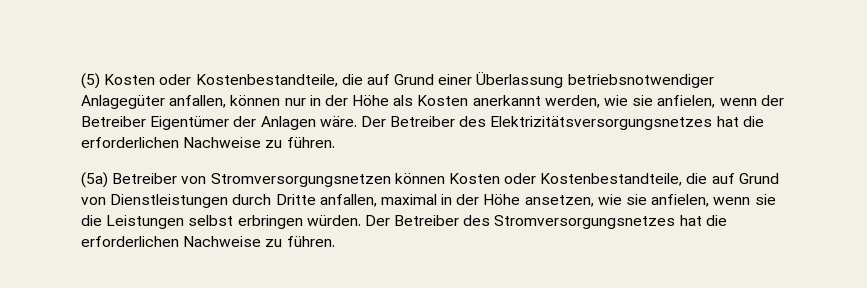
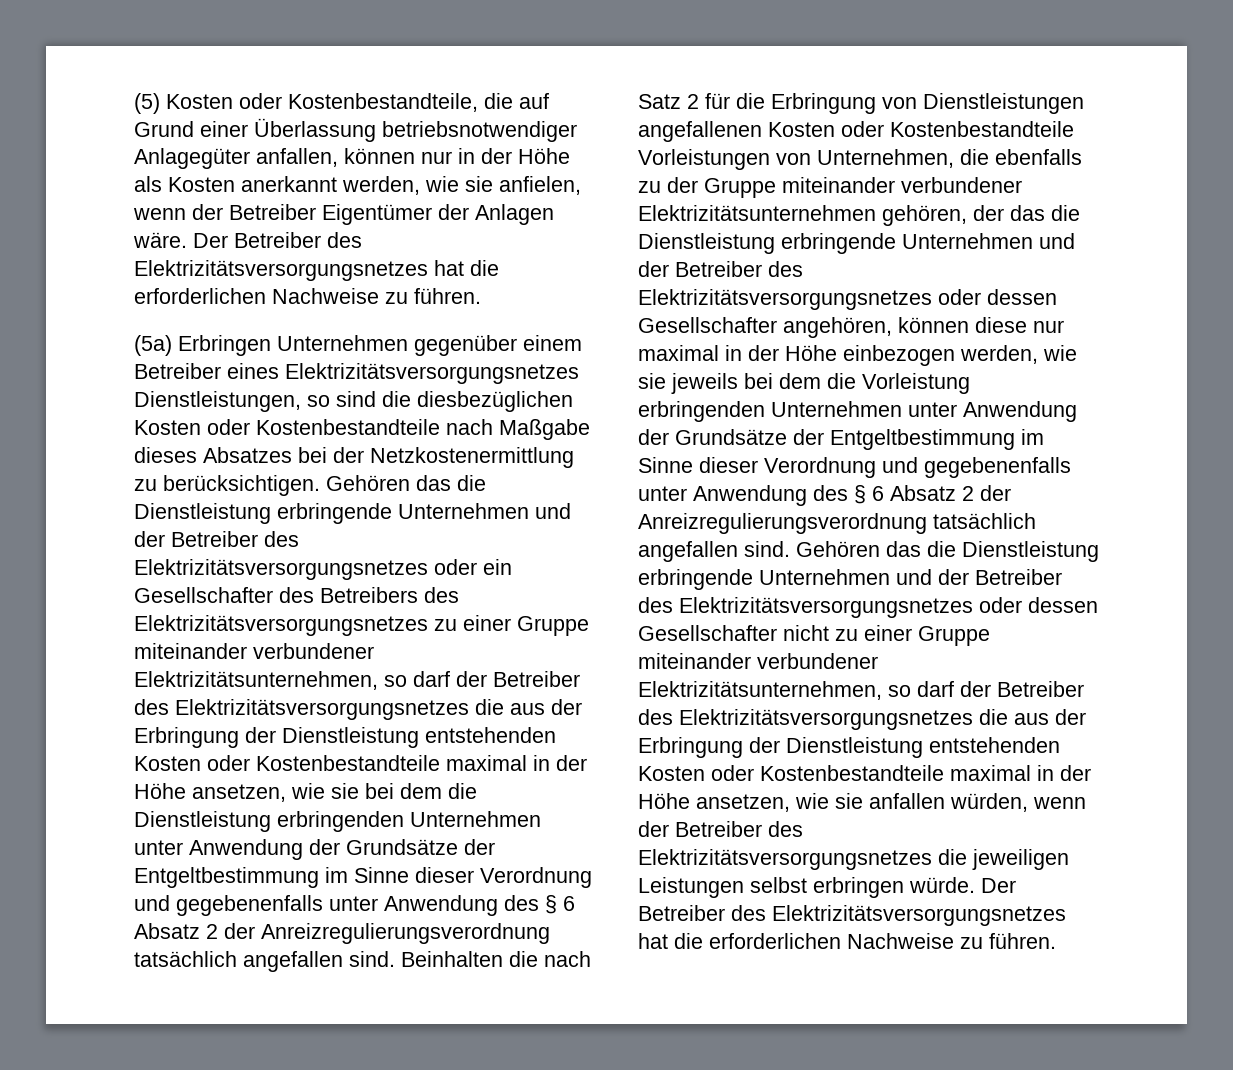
- (5a) Betreiber von Stromversorgungsnetzen können Kosten oder Kostenbestandteile, die auf Grund von Dienstleistungen durch Dritte anfallen, maximal in der Höhe ansetzen, wie sie anfielen, wenn sie die Leistungen selbst erbringen würden. Der Betreiber des Stromversorgungsnetzes hat die erforderlichen Nachweise zu führen.
+ (5a) Erbringen Unternehmen gegenüber einem Betreiber eines Elektrizitätsversorgungsnetzes Dienstleistungen, so sind die diesbezüglichen Kosten oder Kostenbestandteile nach Maßgabe dieses Absatzes bei der Netzkostenermittlung zu berücksichtigen. Gehören das die Dienstleistung erbringende Unternehmen und der Betreiber des Elektrizitätsversorgungsnetzes oder ein Gesellschafter des Betreibers des Elektrizitätsversorgungsnetzes zu einer Gruppe miteinander verbundener Elektrizitätsunternehmen, so darf der Betreiber des Elektrizitätsversorgungsnetzes die aus der Erbringung der Dienstleistung entstehenden Kosten oder Kostenbestandteile maximal in der Höhe ansetzen, wie sie bei dem die Dienstleistung erbringenden Unternehmen unter Anwendung der Grundsätze der Entgeltbestimmung im Sinne dieser Verordnung und gegebenenfalls unter Anwendung des § 6 Absatz 2 der Anreizregulierungsverordnung tatsächlich angefallen sind. Beinhalten die nach Satz 2 für die Erbringung von Dienstleistungen angefallenen Kosten oder Kostenbestandteile Vorleistungen von Unternehmen, die ebenfalls zu der Gruppe miteinander verbundener Elektrizitätsunternehmen gehören, der das die Dienstleistung erbringende Unternehmen und der Betreiber des Elektrizitätsversorgungsnetzes oder dessen Gesellschafter angehören, können diese nur maximal in der Höhe einbezogen werden, wie sie jeweils bei dem die Vorleistung erbringenden Unternehmen unter Anwendung der Grundsätze der Entgeltbestimmung im Sinne dieser Verordnung und gegebenenfalls unter Anwendung des § 6 Absatz 2 der Anreizregulierungsverordnung tatsächlich angefallen sind. Gehören das die Dienstleistung erbringende Unternehmen und der Betreiber des Elektrizitätsversorgungsnetzes oder dessen Gesellschafter nicht zu einer Gruppe miteinander verbundener Elektrizitätsunternehmen, so darf der Betreiber des Elektrizitätsversorgungsnetzes die aus der Erbringung der Dienstleistung entstehenden Kosten oder Kostenbestandteile maximal in der Höhe ansetzen, wie sie anfallen würden, wenn der Betreiber des Elektrizitätsversorgungsnetzes die jeweiligen Leistungen selbst erbringen würde. Der Betreiber des Elektrizitätsversorgungsnetzes hat die erforderlichen Nachweise zu führen.

